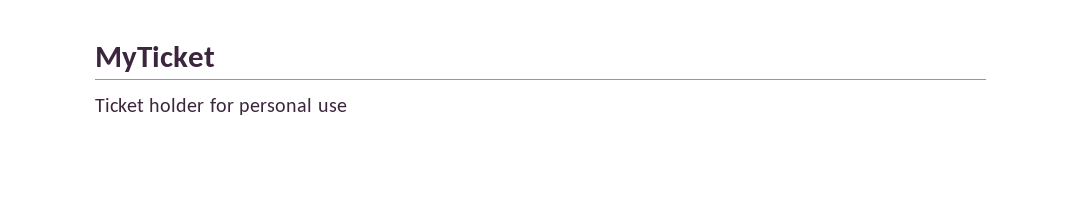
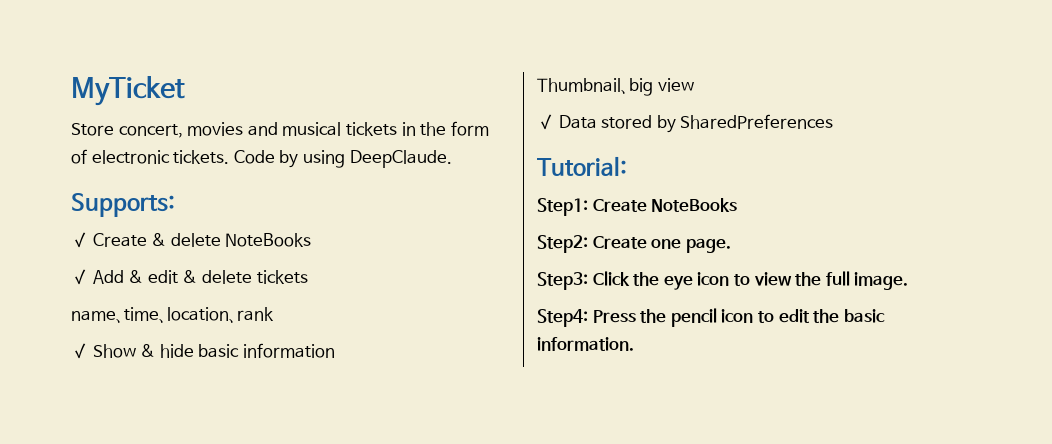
- Ticket holder for personal use
+ Store concert, movies and musical tickets in the form of electronic tickets. Code by using DeepClaude.
+ Supports:
+ ✓ Create & delete NoteBooks
+ ✓ Add & edit & delete tickets
+ name、time、location、rank
+ ✓ Show & hide basic information
+ Thumbnail、big view
+ ✓ Data stored by SharedPreferences
+ Tutorial:
+ Step1: Create NoteBooks
+ Step2: Create one page.
+ Step3: Click the eye icon to view the full image.
+ Step4: Press the pencil icon to edit the basic information.

